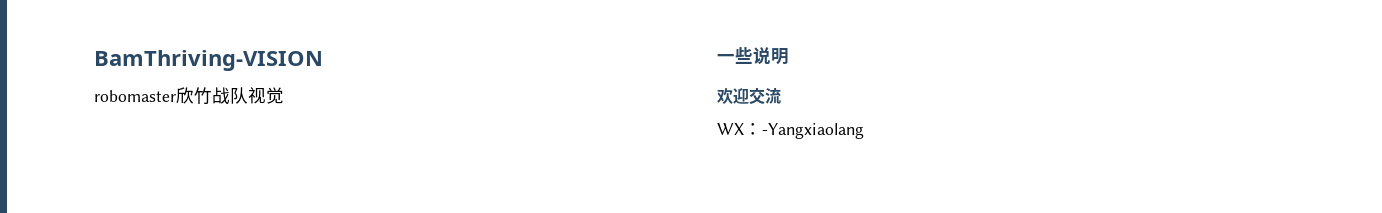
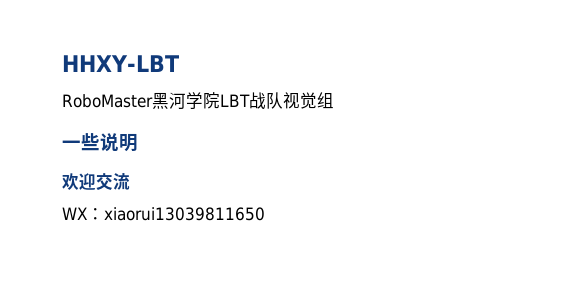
- BamThriving-VISION
- robomaster欣竹战队视觉
+ HHXY-LBT
+ RoboMaster黑河学院LBT战队视觉组
- WX：-Yangxiaolang
+ WX：xiaorui13039811650

